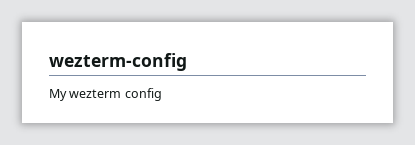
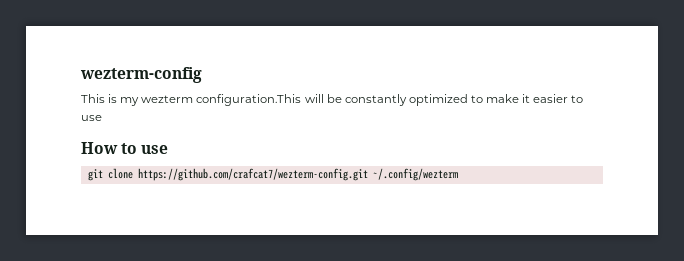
- My wezterm config
+ This is my wezterm configuration.This will be constantly optimized to make it easier to use
+ How to use
+ git clone https://github.com/crafcat7/wezterm-config.git ~/.config/wezterm

